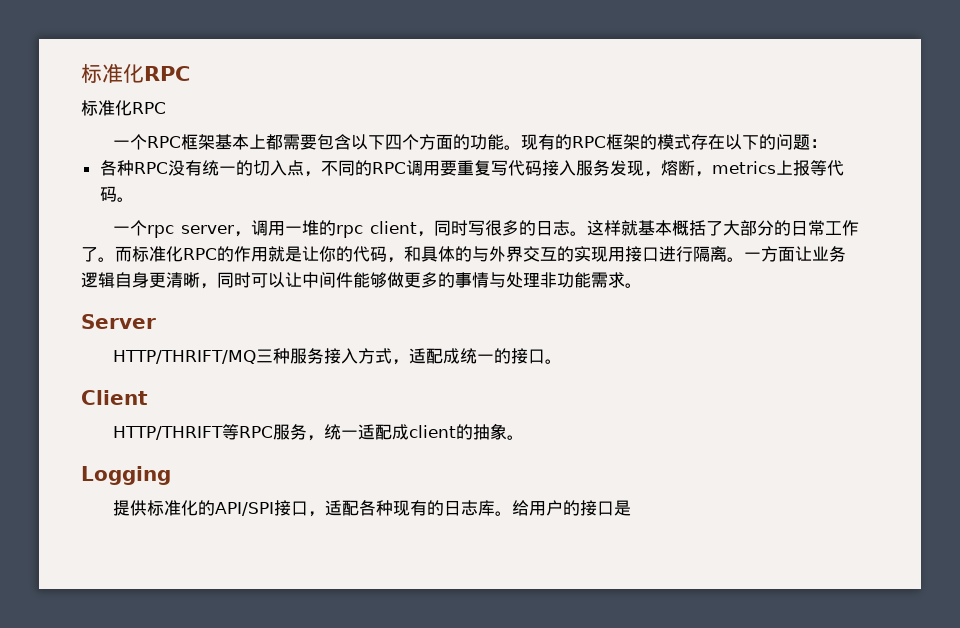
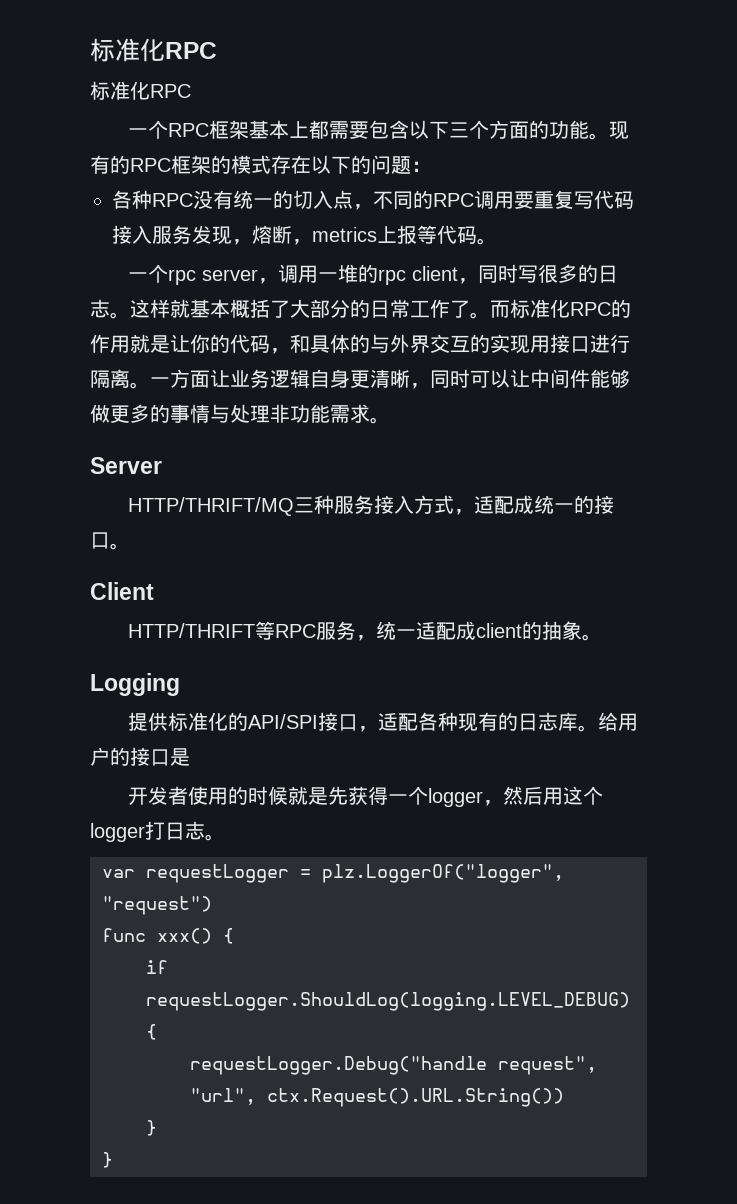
- 一个RPC框架基本上都需要包含以下四个方面的功能。
+ 一个RPC框架基本上都需要包含以下三个方面的功能。
+ 开发者使用的时候就是先获得一个logger，然后用这个logger打日志。
+ var requestLogger = plz.LoggerOf("logger", "request")
+ func xxx() {
+ if requestLogger.ShouldLog(logging.LEVEL_DEBUG) {
+ requestLogger.Debug("handle request", "url", ctx.Request().URL.String())
+ }
+ }

